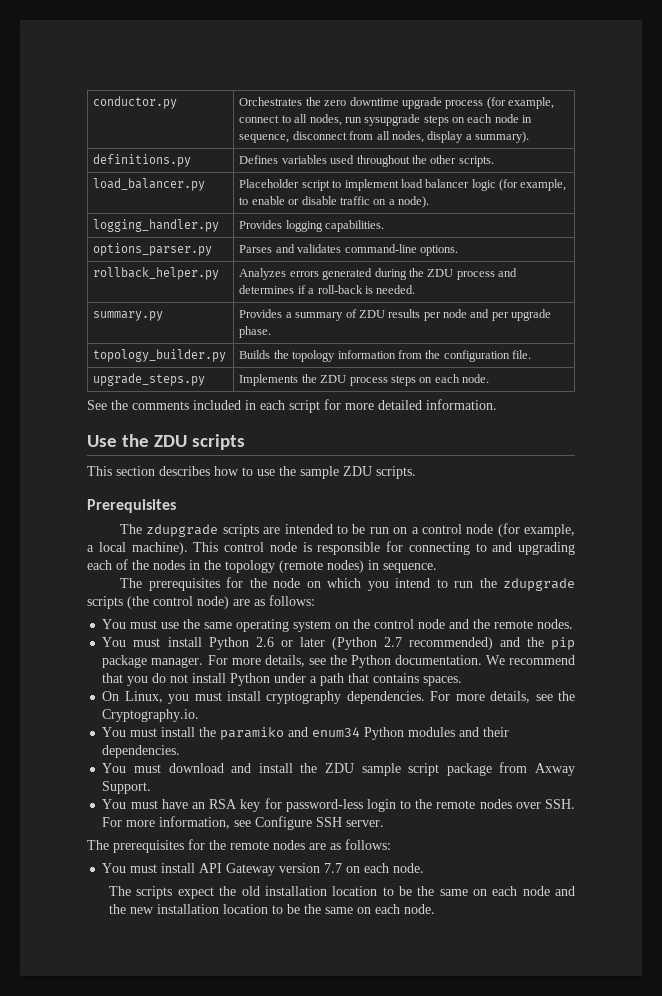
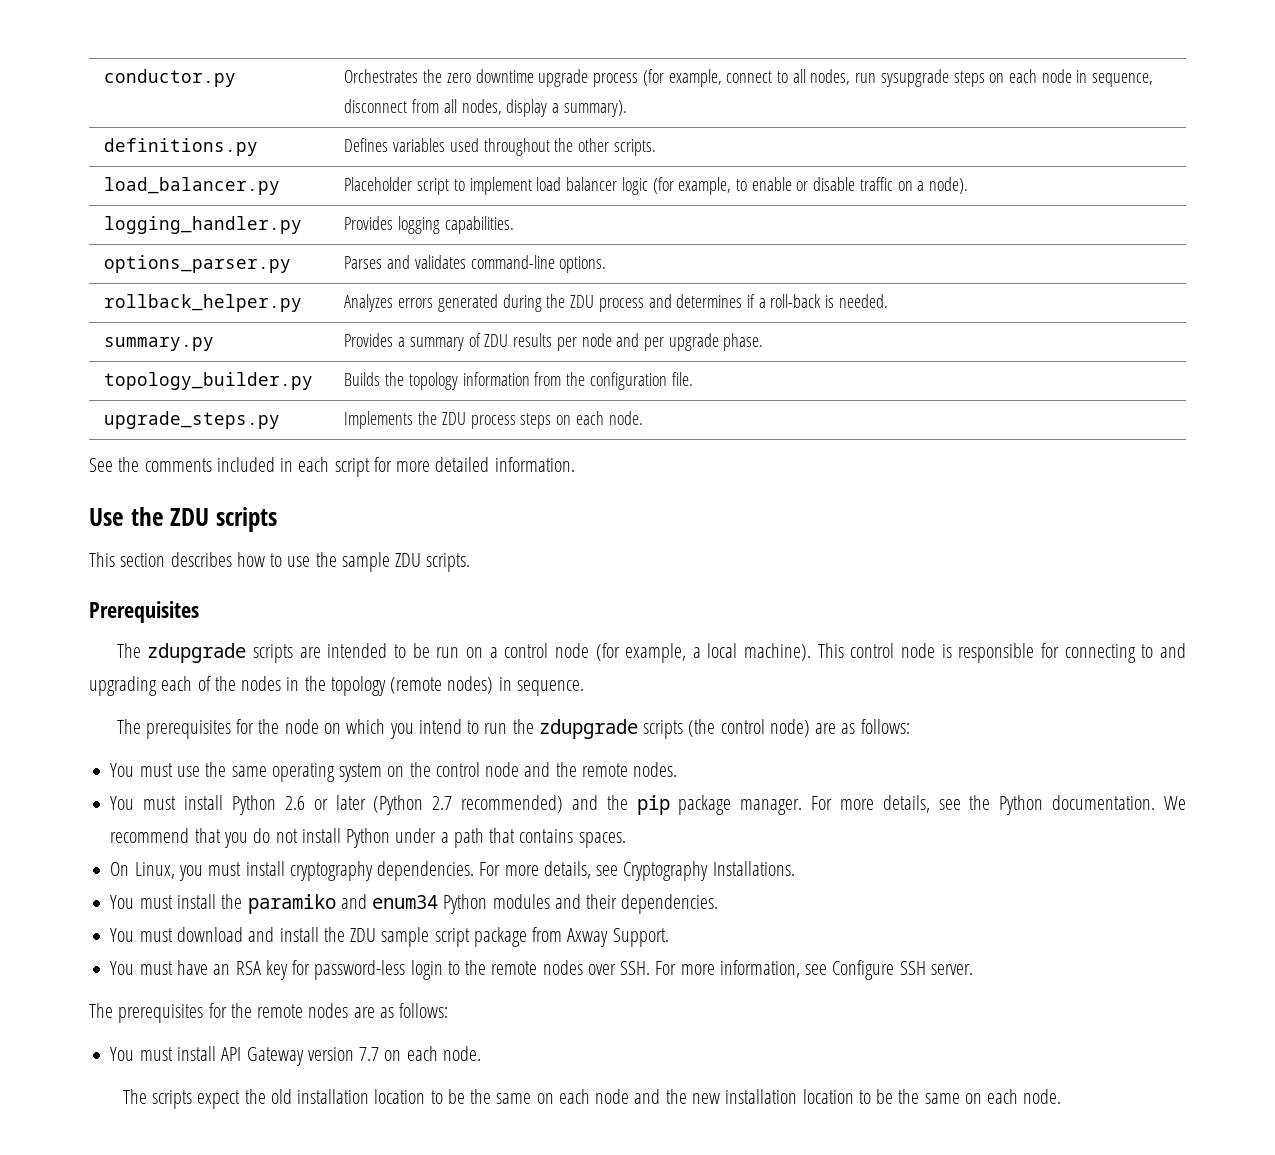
- For more details, see the Cryptography.io.
+ For more details, see Cryptography Installations.

